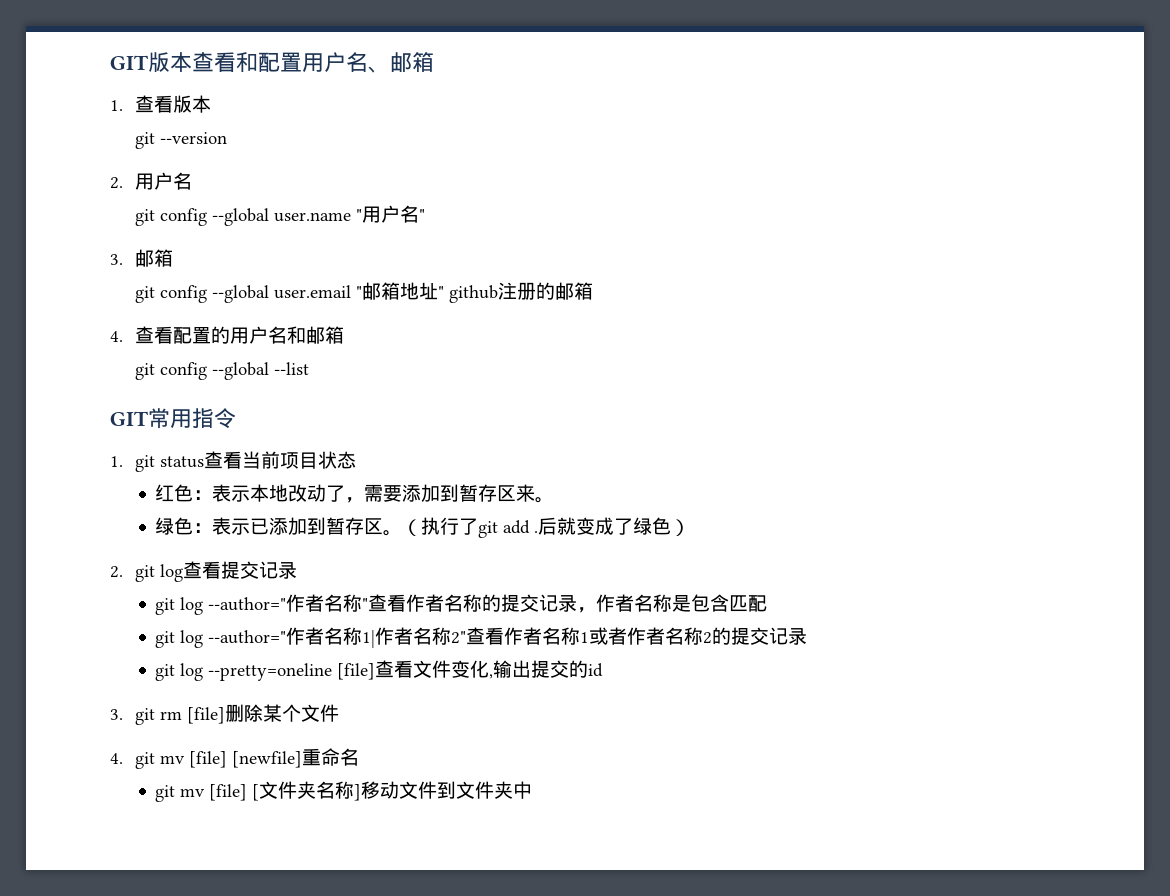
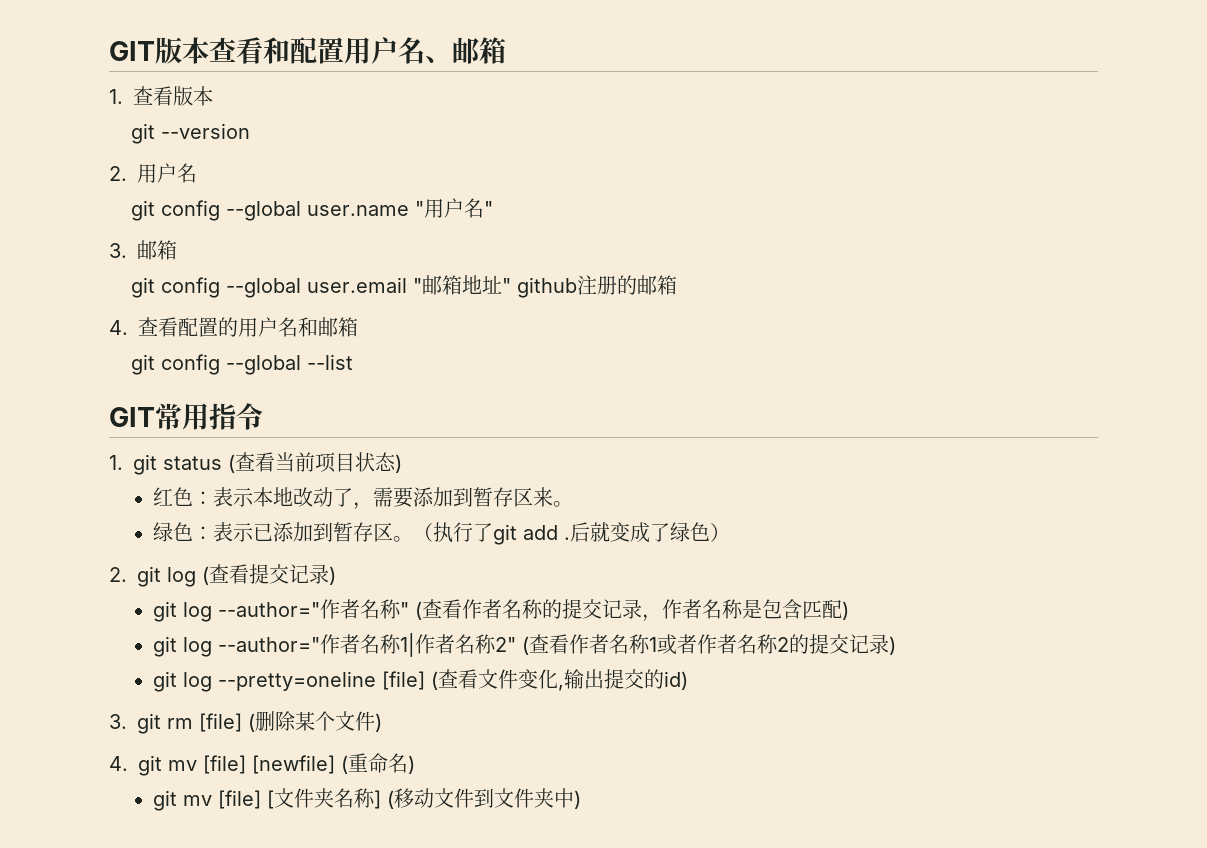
- 1. git status查看当前项目状态
+ 1. git status (查看当前项目状态)
- 2. git log查看提交记录
+ 2. git log (查看提交记录)
- git log --author="作者名称"查看作者名称的提交记录，作者名称是包含匹配
+ git log --author="作者名称" (查看作者名称的提交记录，作者名称是包含匹配)
- git log --author="作者名称1|作者名称2"查看作者名称1或者作者名称2的提交记录
+ git log --author="作者名称1|作者名称2" (查看作者名称1或者作者名称2的提交记录)
- git log --pretty=oneline [file]查看文件变化,输出提交的id
+ git log --pretty=oneline [file] (查看文件变化,输出提交的id)
- 3. git rm [file]删除某个文件
+ 3. git rm [file] (删除某个文件)
- 4. git mv [file] [newfile]重命名
+ 4. git mv [file] [newfile] (重命名)
- git mv [file] [文件夹名称]移动文件到文件夹中
+ git mv [file] [文件夹名称] (移动文件到文件夹中)

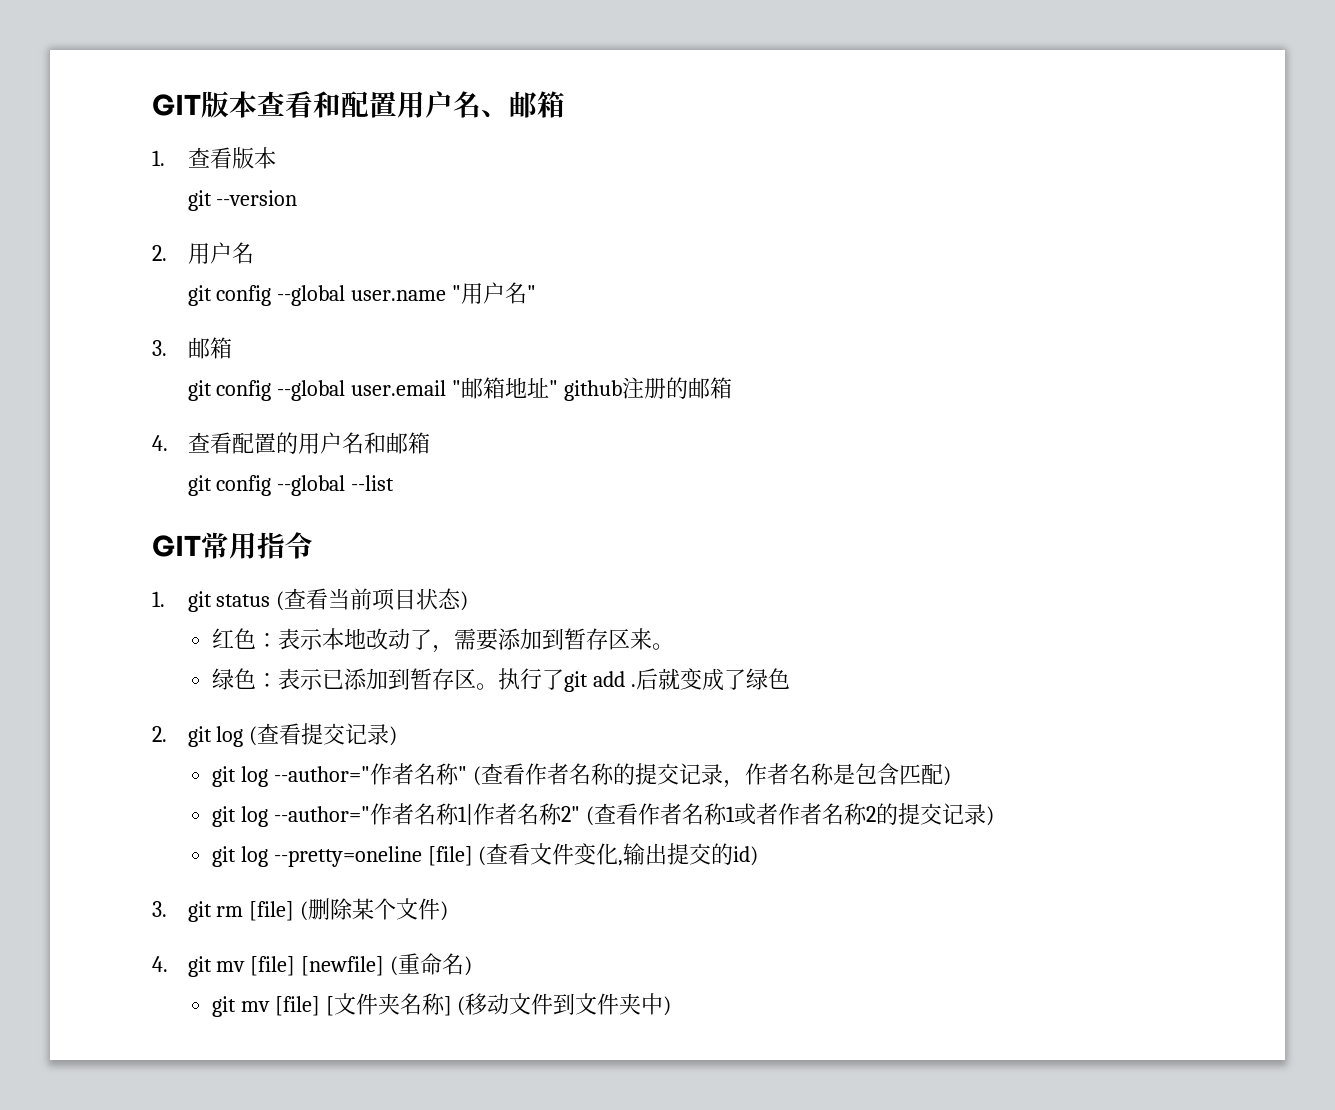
- （执行了git add .
+ 执行了git add .
- 后就变成了绿色）
+ 后就变成了绿色

